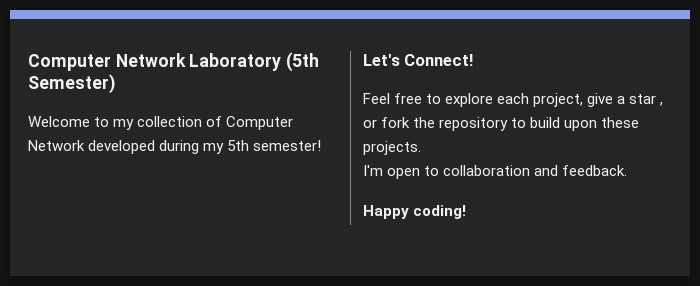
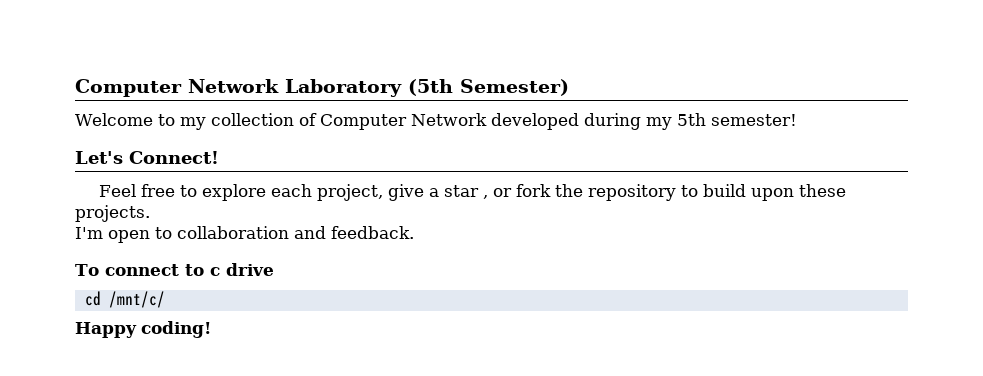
+ To connect to c drive
+ cd /mnt/c/

